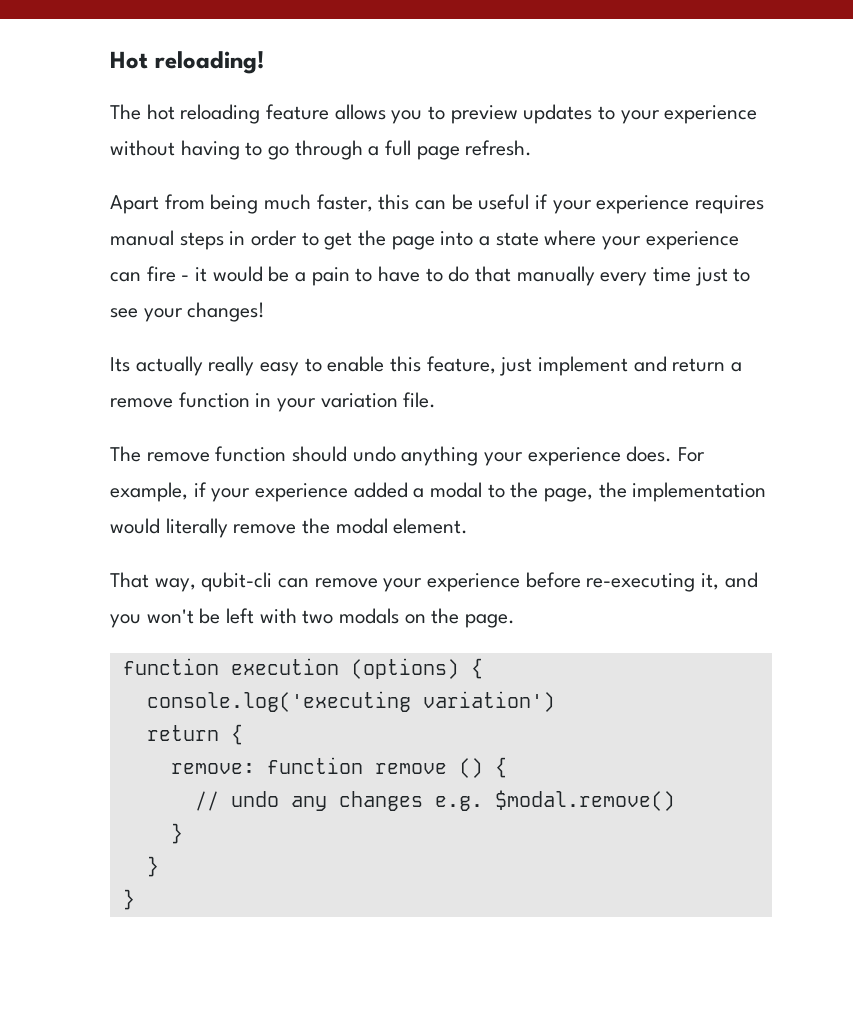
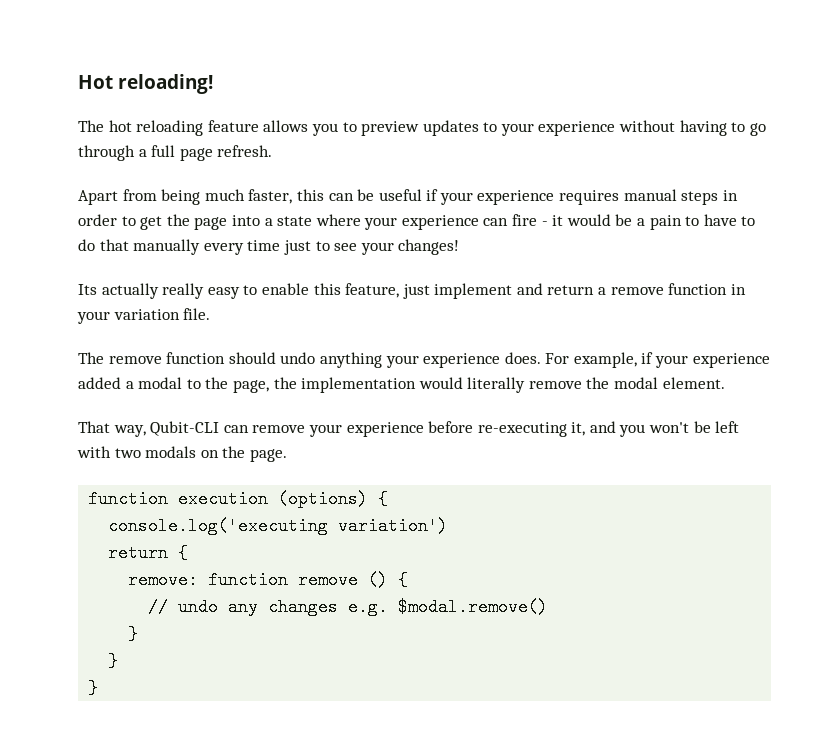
- That way, qubit-cli can remove your experience before re-executing it, and you won't be left with two modals on the page.
+ That way, Qubit-CLI can remove your experience before re-executing it, and you won't be left with two modals on the page.

